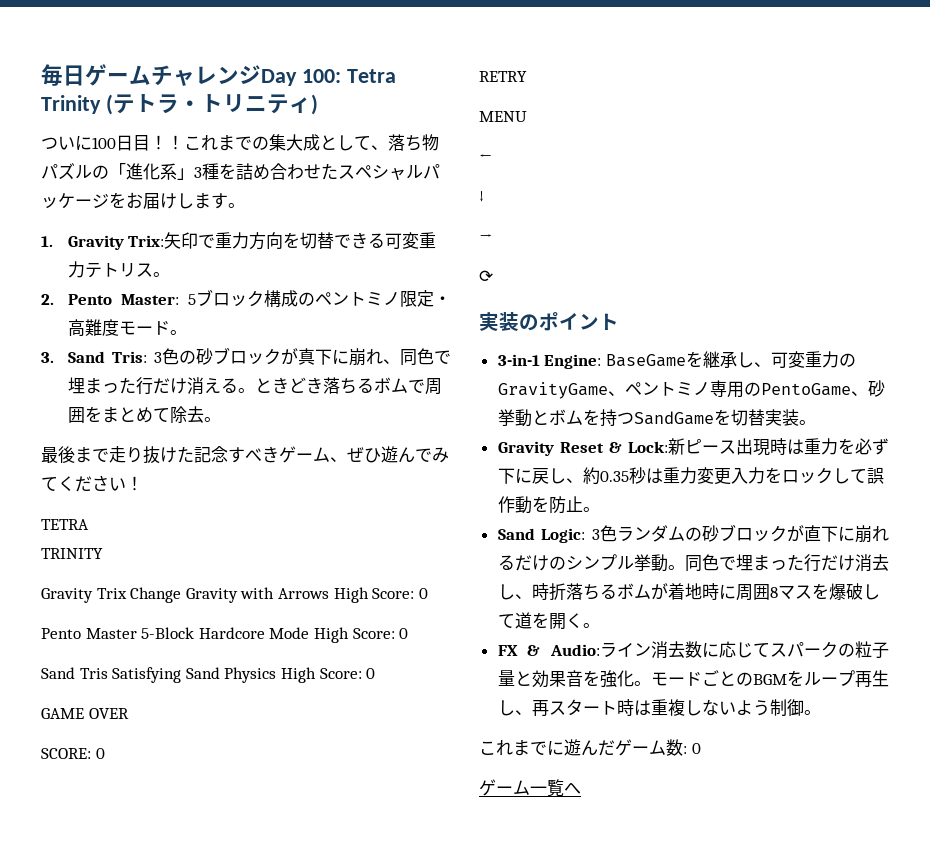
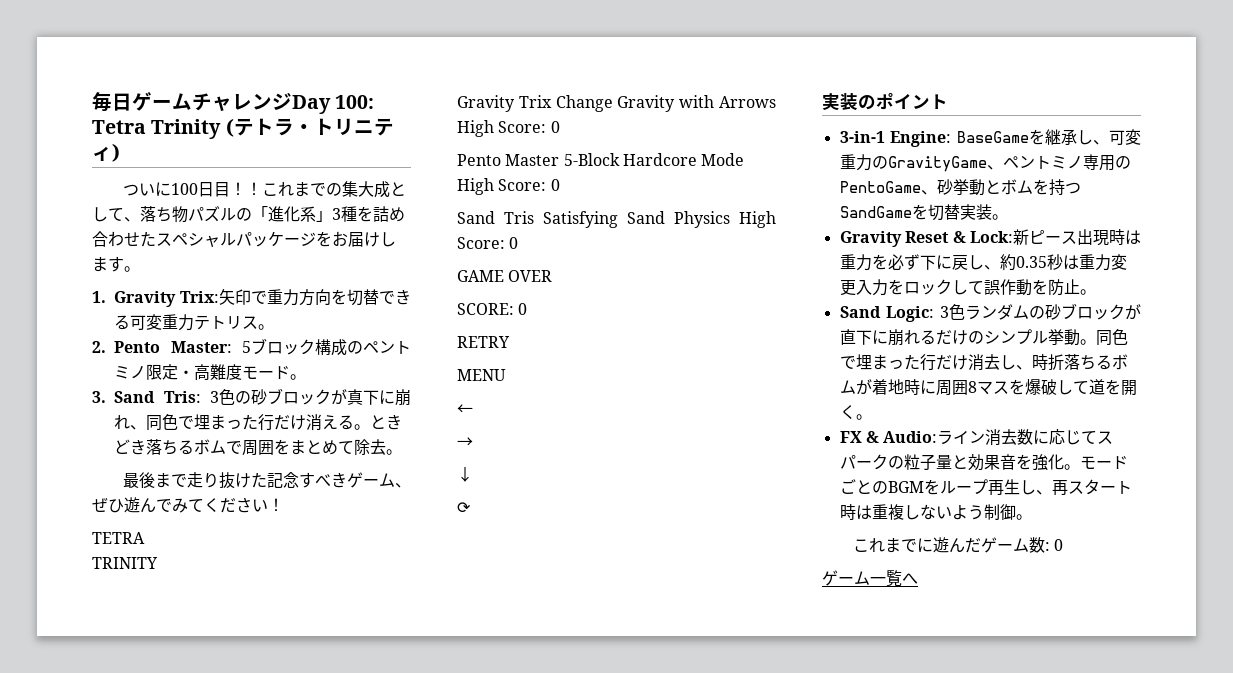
+ →
- →

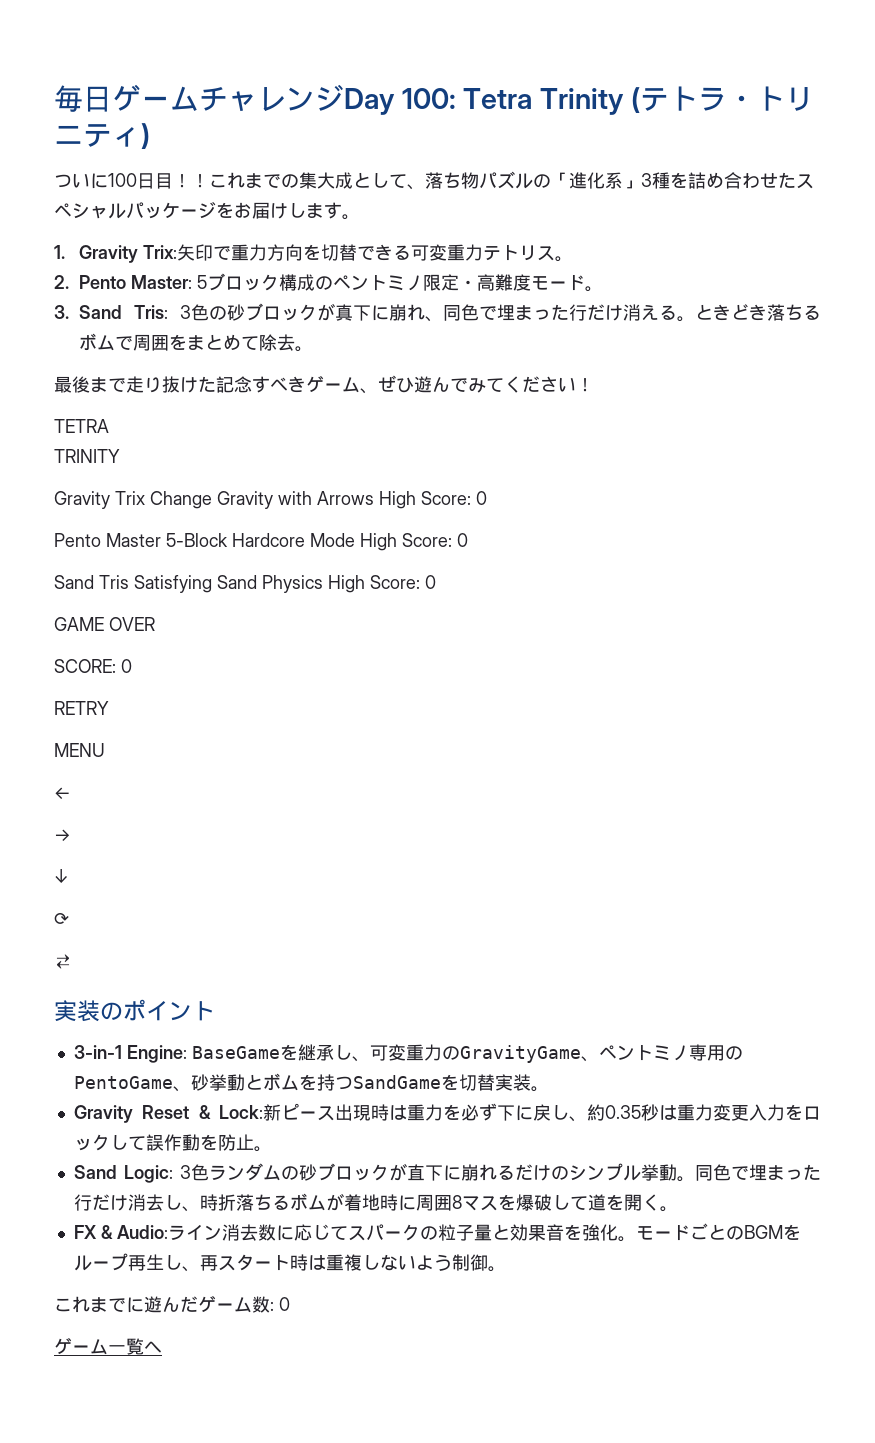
+ ⇆

